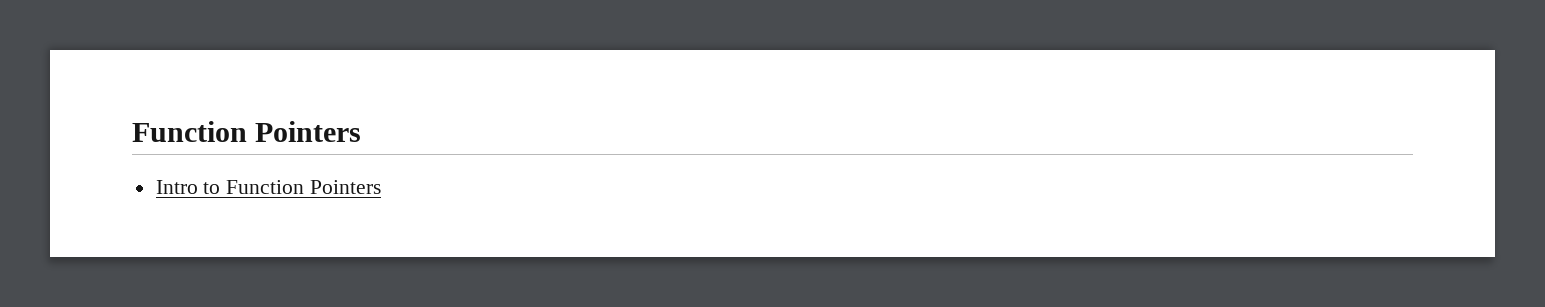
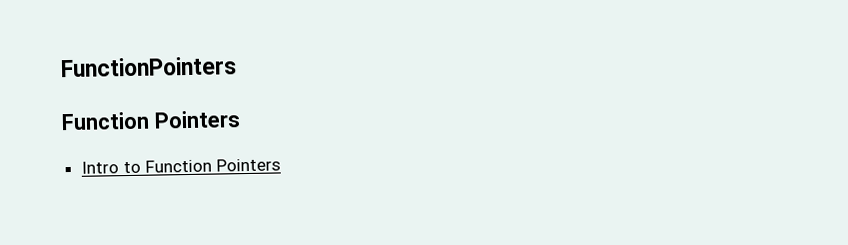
+ FunctionPointers

